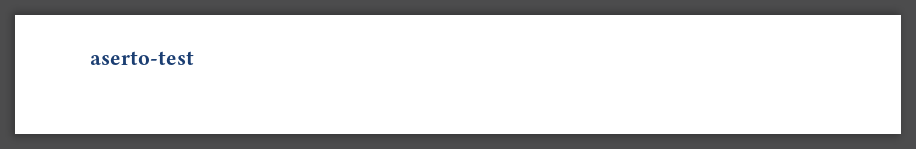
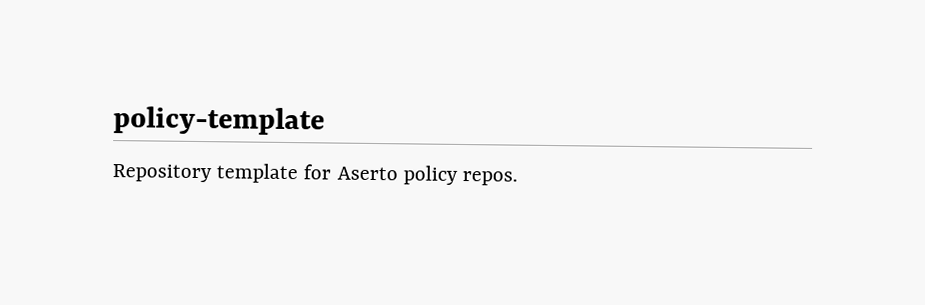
- aserto-test
+ policy-template
+ Repository template for Aserto policy repos.

